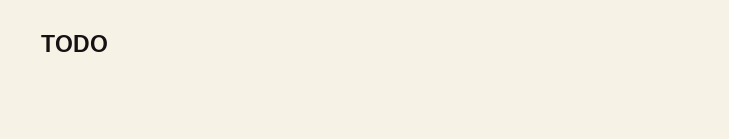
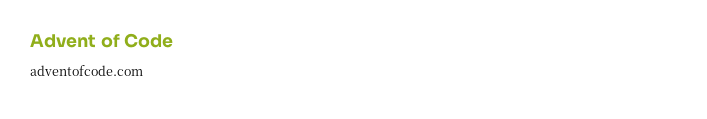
- TODO
+ Advent of Code
+ adventofcode.com

